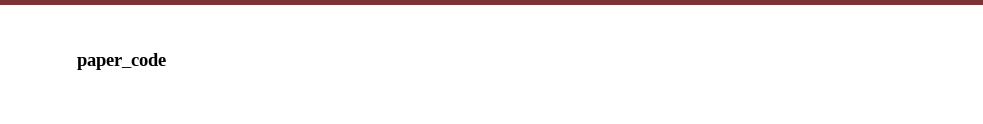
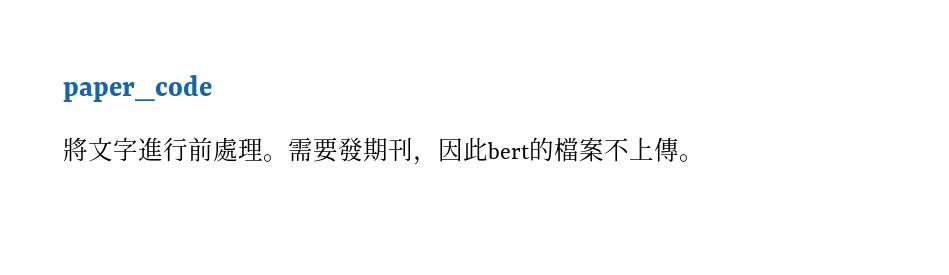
+ 將文字進行前處理。需要發期刊，因此bert的檔案不上傳。

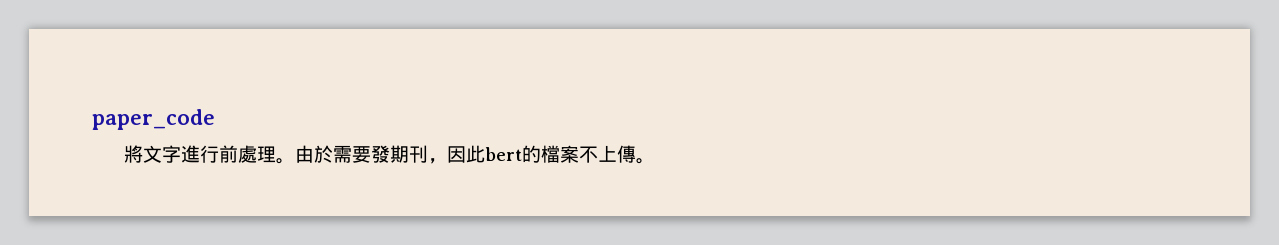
- 需要發期刊，因此bert的檔案不上傳。
+ 由於需要發期刊，因此bert的檔案不上傳。

